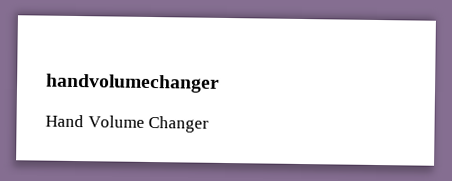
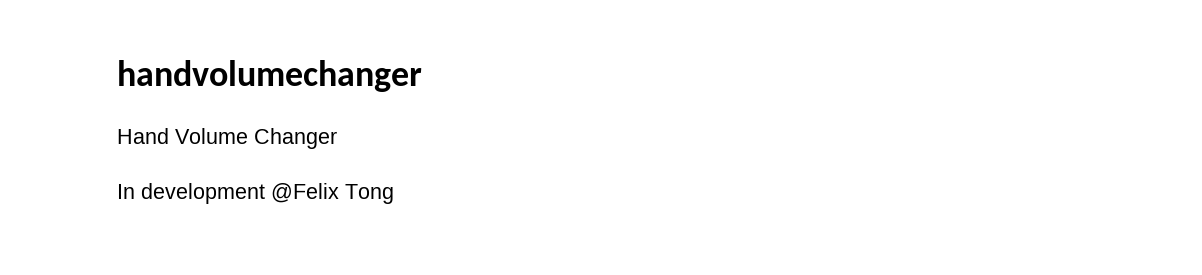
+ In development @Felix Tong

